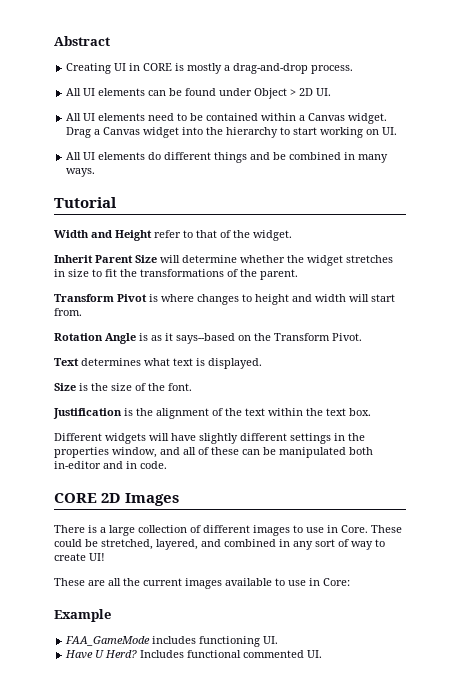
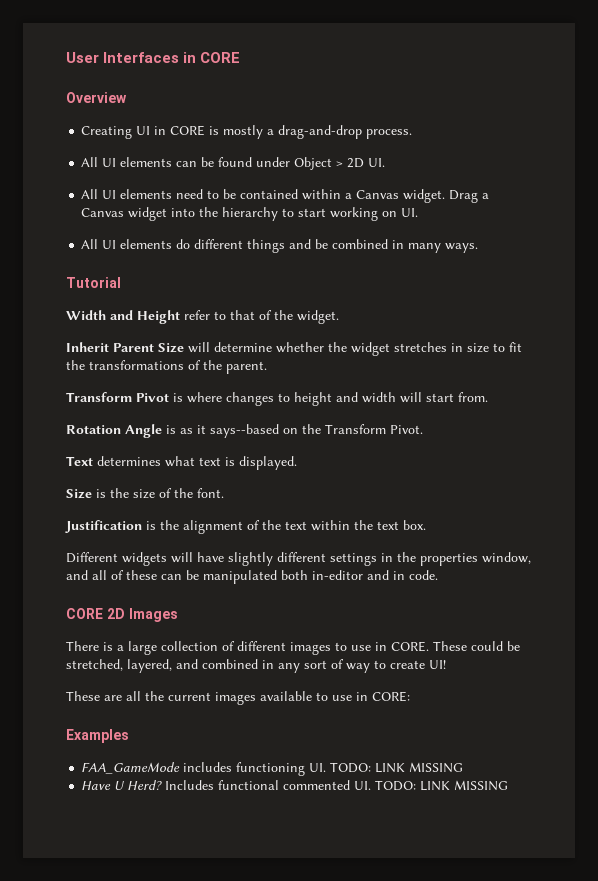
- Abstract
+ User Interfaces in CORE
+ Overview
- There is a large collection of different images to use in Core.
+ There is a large collection of different images to use in CORE.
- These are all the current images available to use in Core:
- Example
+ These are all the current images available to use in CORE:
+ Examples
- FAA_GameMode includes functioning UI.
+ FAA_GameMode includes functioning UI. TODO: LINK MISSING
- Includes functional commented UI.
+ Includes functional commented UI. TODO: LINK MISSING

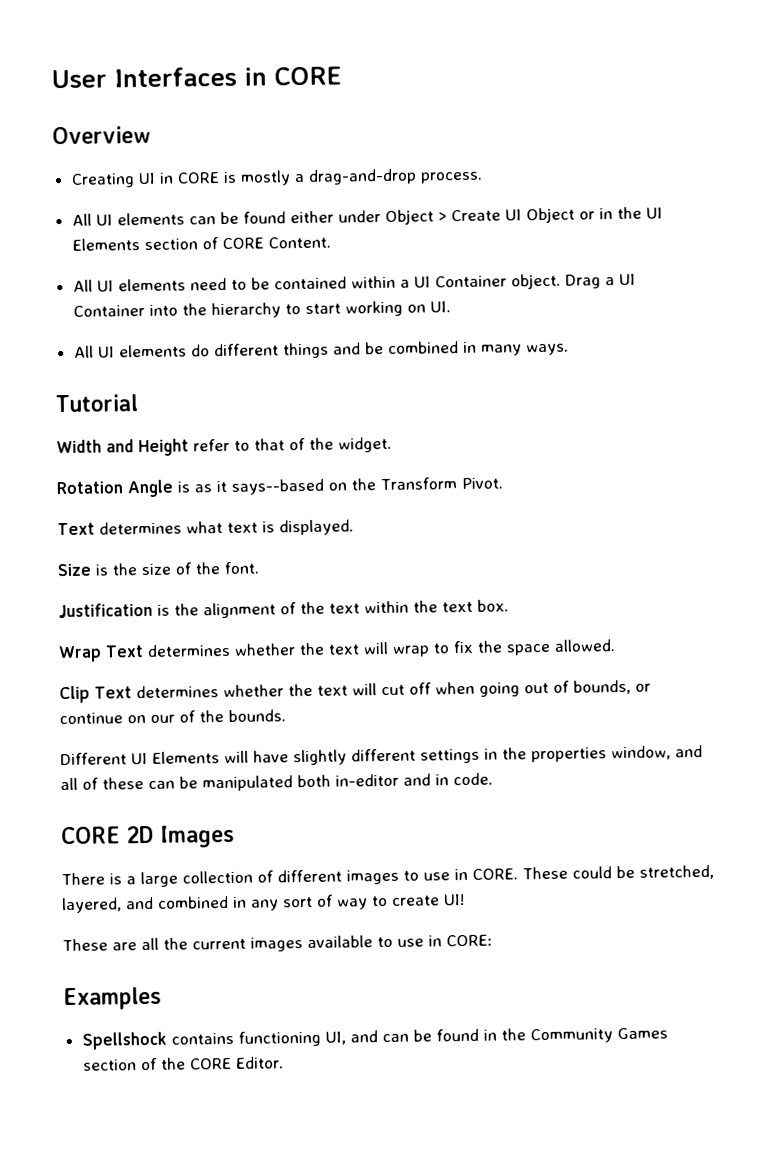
- All UI elements can be found under Object > 2D UI.
+ All UI elements can be found either under Object > Create UI Object or in the UI Elements section of CORE Content.
- All UI elements need to be contained within a Canvas widget. Drag a Canvas widget into the hierarchy to start working on UI.
+ All UI elements need to be contained within a UI Container object. Drag a UI Container into the hierarchy to start working on UI.
- Inherit Parent Size will determine whether the widget stretches in size to fit the transformations of the parent.
- Transform Pivot is where changes to height and width will start from.
+ Wrap Text determines whether the text will wrap to fix the space allowed.
+ Clip Text determines whether the text will cut off when going out of bounds, or continue on our of the bounds.
- Different widgets will have slightly different settings in the properties window, and all of these can be manipulated both in-editor and in code.
+ Different UI Elements will have slightly different settings in the properties window, and all of these can be manipulated both in-editor and in code.
- FAA_GameMode includes functioning UI. TODO: LINK MISSING
- Have U Herd? Includes functional commented UI. TODO: LINK MISSING
+ Spellshock contains functioning UI, and can be found in the Community Games section of the CORE Editor.

